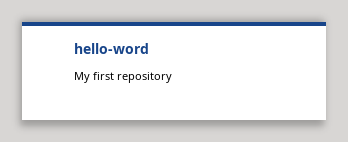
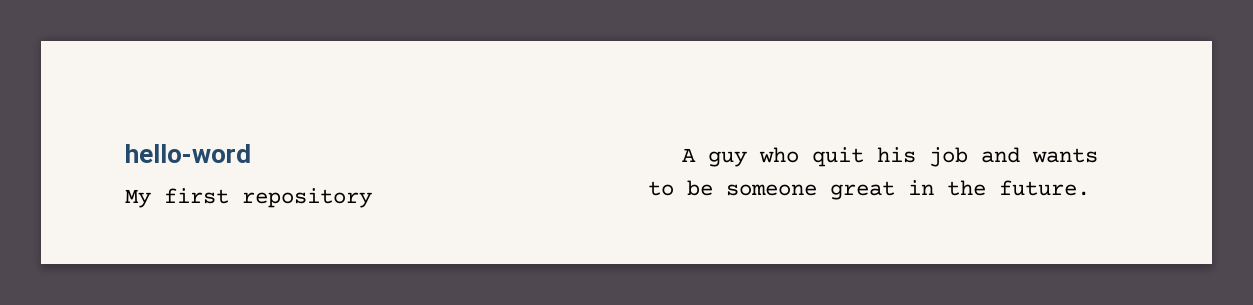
+ A guy who quit his job and wants to be someone great in the future.

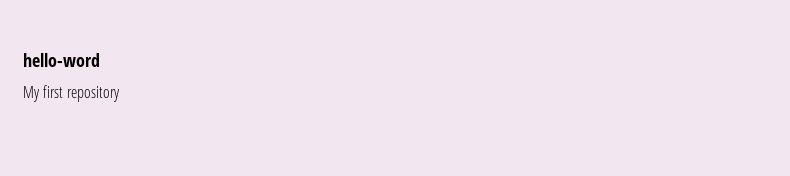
- A guy who quit his job and wants to be someone great in the future.

